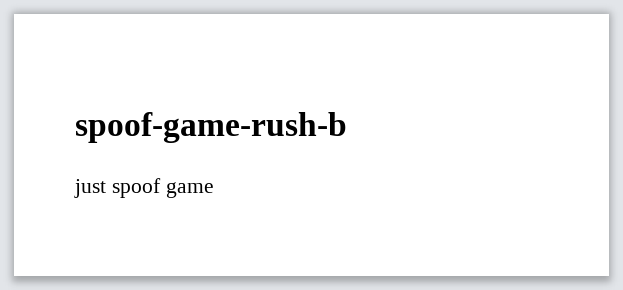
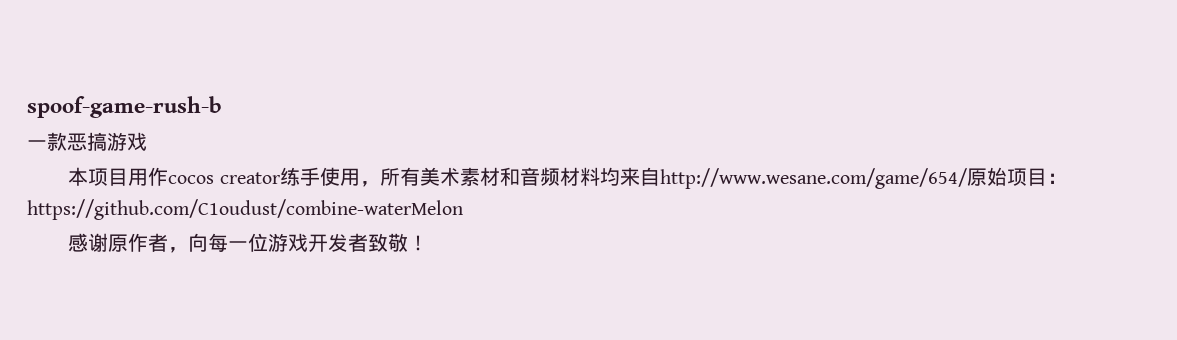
- just spoof game
+ 一款恶搞游戏
+ 本项目用作cocos creator练手使用，所有美术素材和音频材料均来自http://www.wesane.com/game/654/原始项目：https://github.com/C1oudust/combine-waterMelon
+ 感谢原作者，向每一位游戏开发者致敬！

